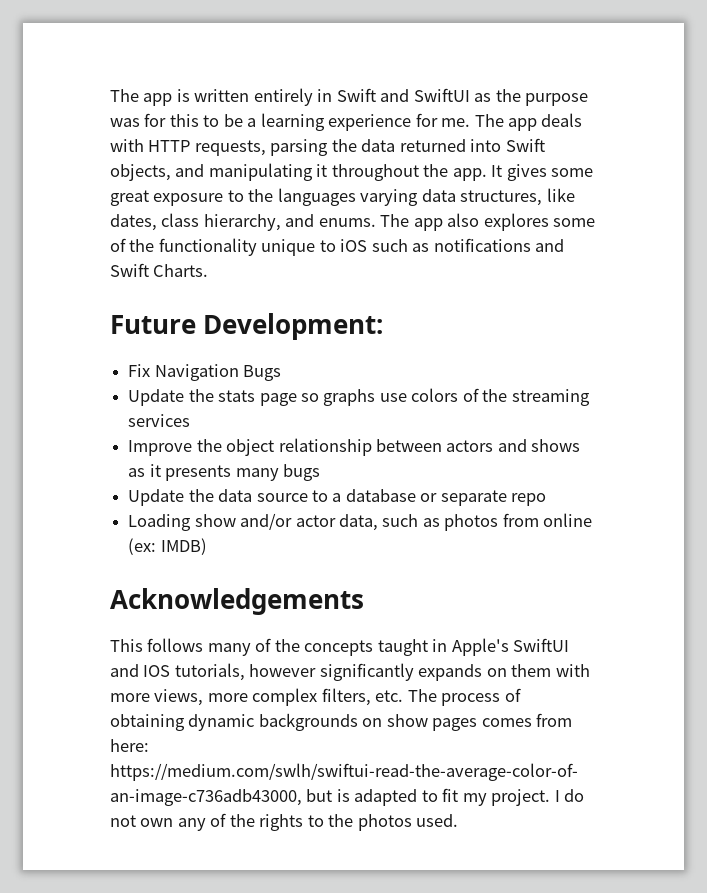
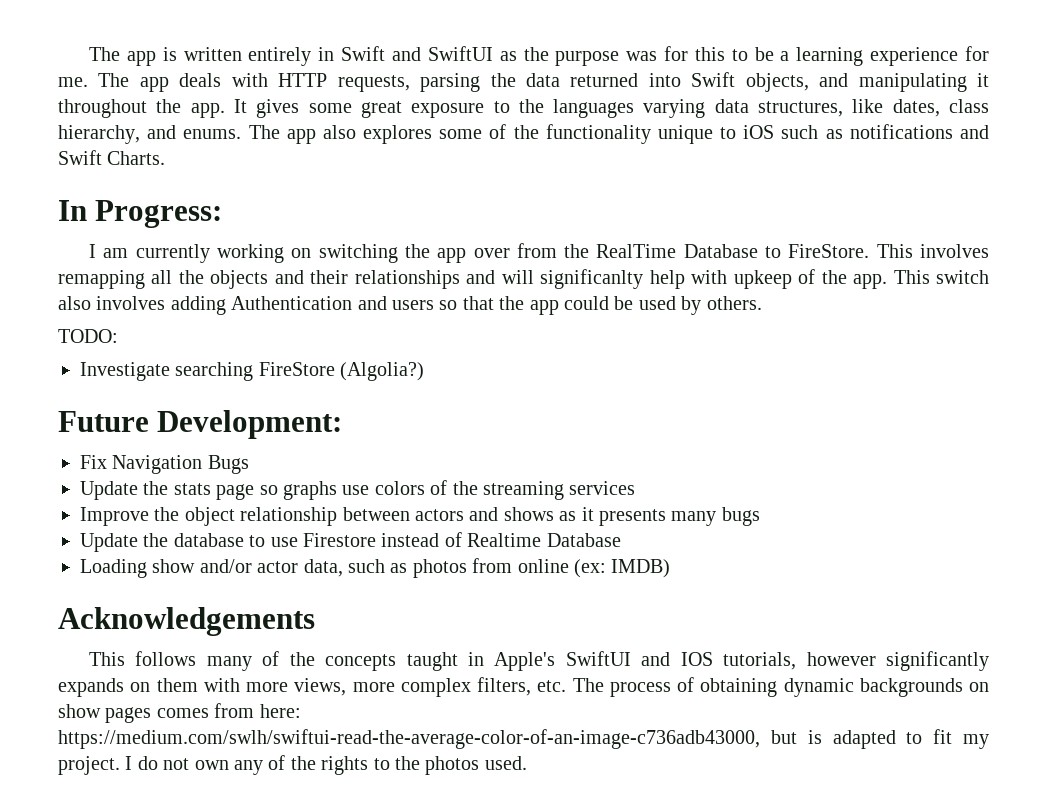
+ In Progress:
+ I am currently working on switching the app over from the RealTime Database to FireStore. This involves remapping all the objects and their relationships and will significanlty help with upkeep of the app. This switch also involves adding Authentication and users so that the app could be used by others.
+ TODO:
+ Investigate searching FireStore (Algolia?)
- Update the data source to a database or separate repo
+ Update the database to use Firestore instead of Realtime Database

